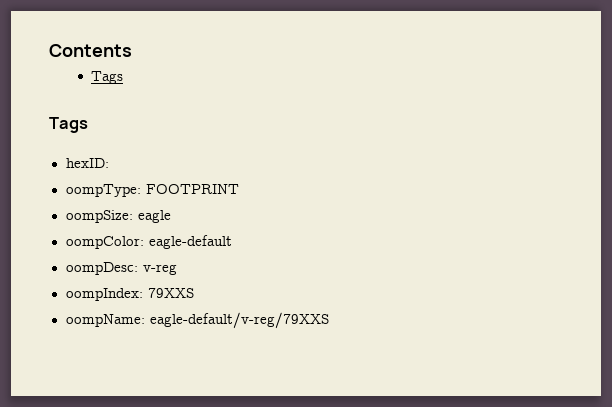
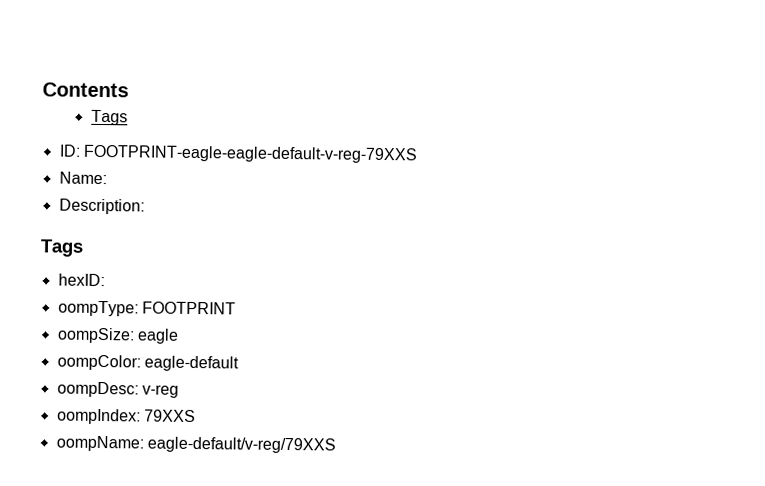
+ ID: FOOTPRINT-eagle-eagle-default-v-reg-79XXS
+ Name:
+ Description:

